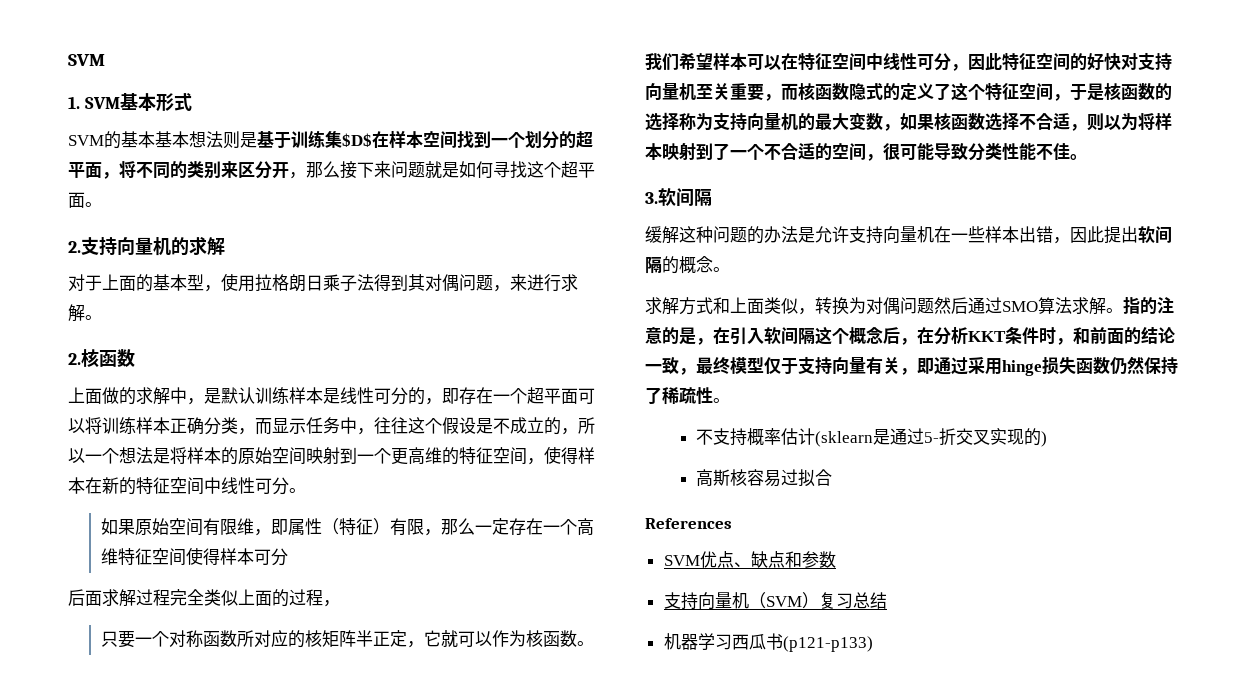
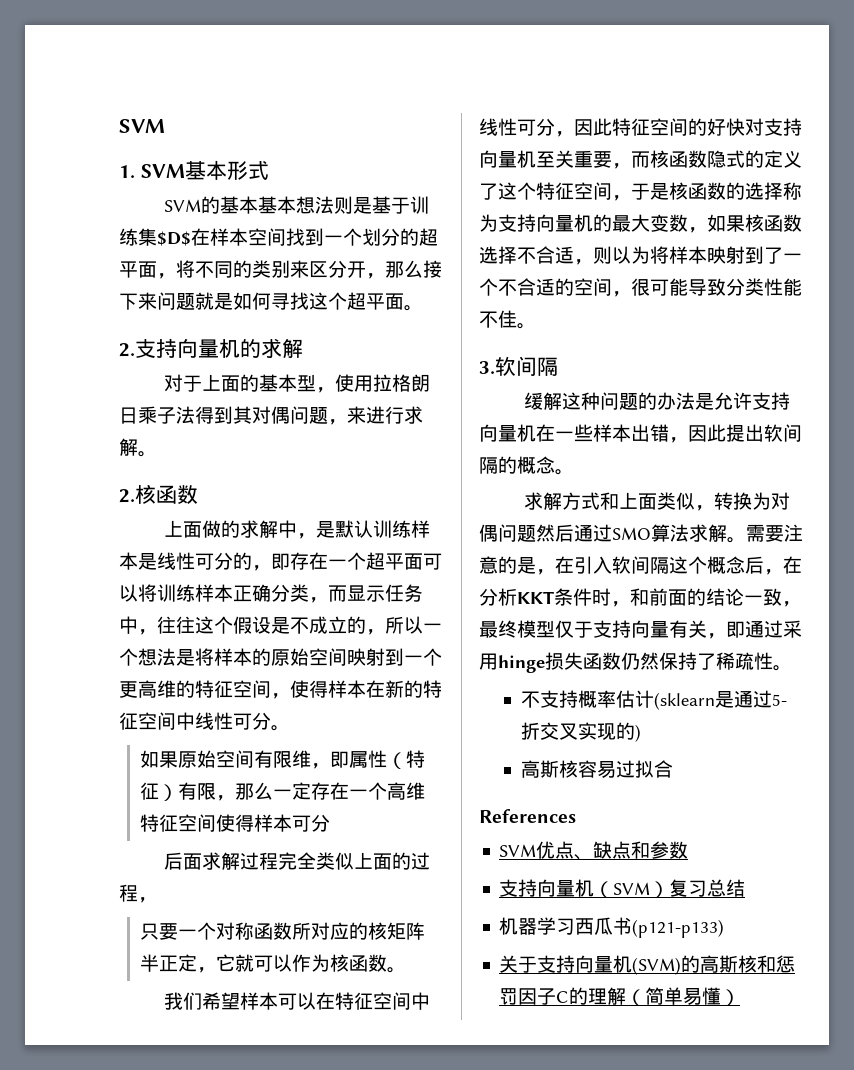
- 指的注意的是，在引入软间隔这个概念后，在分析KKT条件时，和前面的结论一致，最终模型仅于支持向量有关，即通过采用hinge损失函数仍然保持了稀疏性。
+ 需要注意的是，在引入软间隔这个概念后，在分析KKT条件时，和前面的结论一致，最终模型仅于支持向量有关，即通过采用hinge损失函数仍然保持了稀疏性。
+ 关于支持向量机(SVM)的高斯核和惩罚因子C的理解（简单易懂）

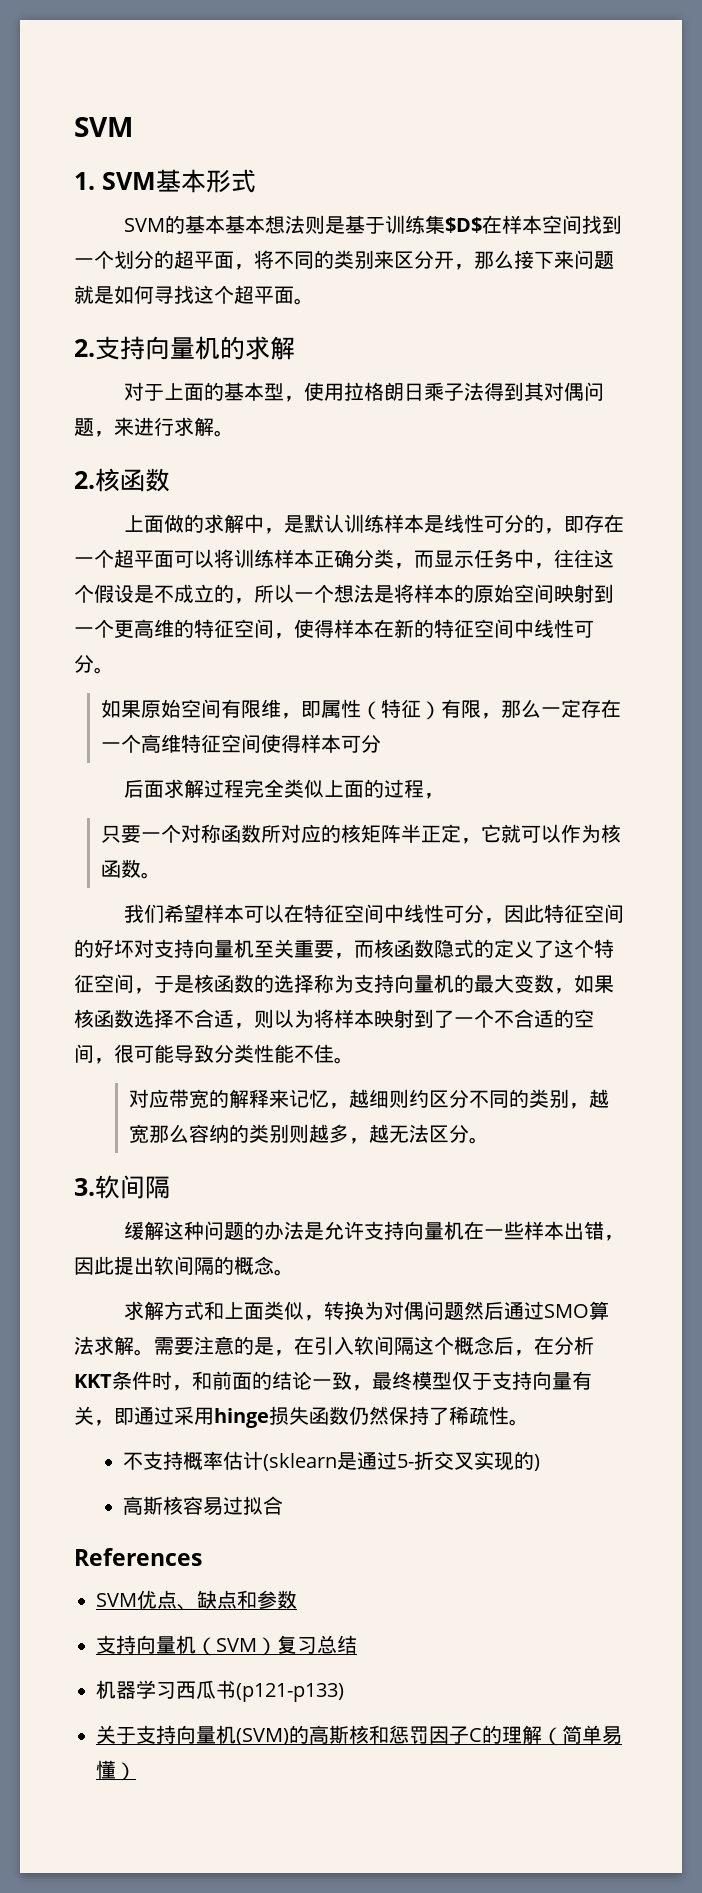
- 我们希望样本可以在特征空间中线性可分，因此特征空间的好快对支持向量机至关重要，而核函数隐式的定义了这个特征空间，于是核函数的选择称为支持向量机的最大变数，如果核函数选择不合适，则以为将样本映射到了一个不合适的空间，很可能导致分类性能不佳。
+ 我们希望样本可以在特征空间中线性可分，因此特征空间的好坏对支持向量机至关重要，而核函数隐式的定义了这个特征空间，于是核函数的选择称为支持向量机的最大变数，如果核函数选择不合适，则以为将样本映射到了一个不合适的空间，很可能导致分类性能不佳。
+ 对应带宽的解释来记忆，越细则约区分不同的类别，越宽那么容纳的类别则越多，越无法区分。

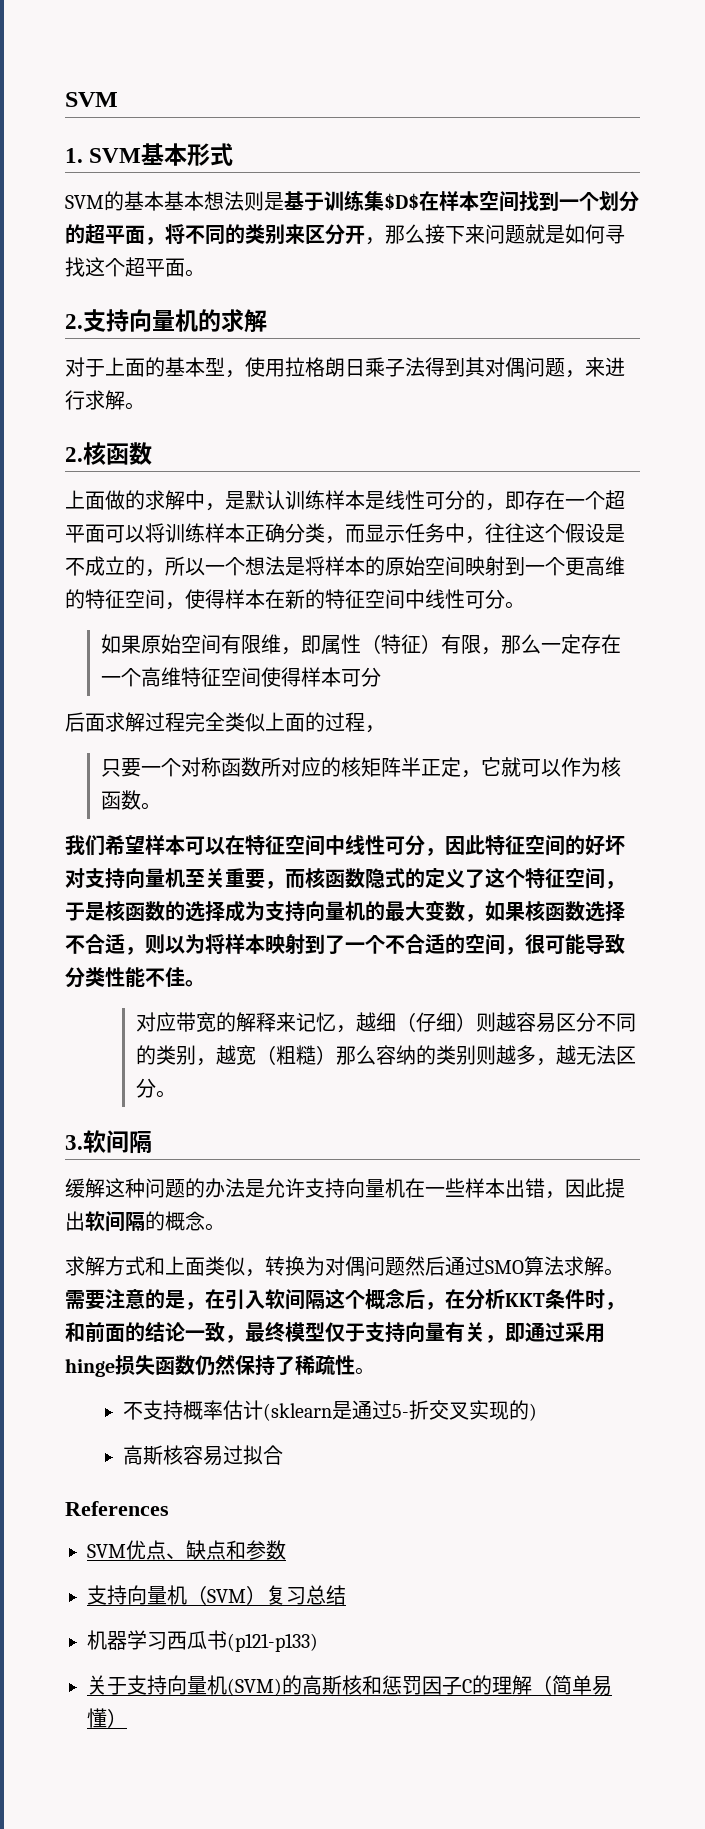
- 我们希望样本可以在特征空间中线性可分，因此特征空间的好坏对支持向量机至关重要，而核函数隐式的定义了这个特征空间，于是核函数的选择称为支持向量机的最大变数，如果核函数选择不合适，则以为将样本映射到了一个不合适的空间，很可能导致分类性能不佳。
+ 我们希望样本可以在特征空间中线性可分，因此特征空间的好坏对支持向量机至关重要，而核函数隐式的定义了这个特征空间，于是核函数的选择成为支持向量机的最大变数，如果核函数选择不合适，则以为将样本映射到了一个不合适的空间，很可能导致分类性能不佳。
- 对应带宽的解释来记忆，越细则约区分不同的类别，越宽那么容纳的类别则越多，越无法区分。
+ 对应带宽的解释来记忆，越细（仔细）则越容易区分不同的类别，越宽（粗糙）那么容纳的类别则越多，越无法区分。

